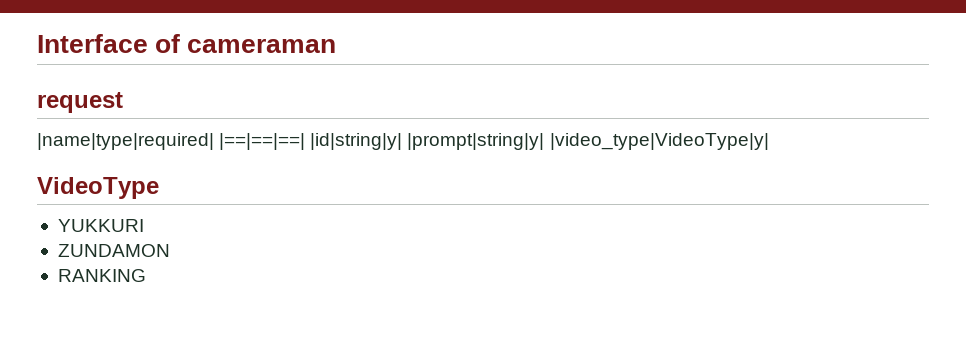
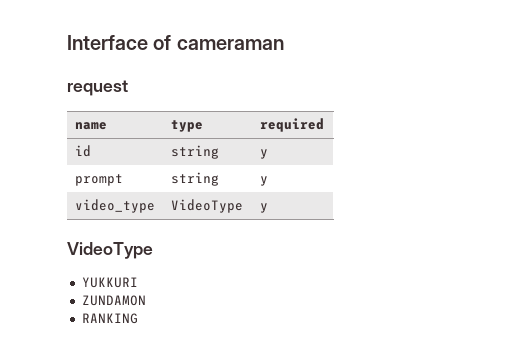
- |name|type|required| |==|==|==| |id|string|y| |prompt|string|y| |video_type|VideoType|y|
+ name | type | required
+ id | string | y
+ prompt | string | y
+ video_type | VideoType | y

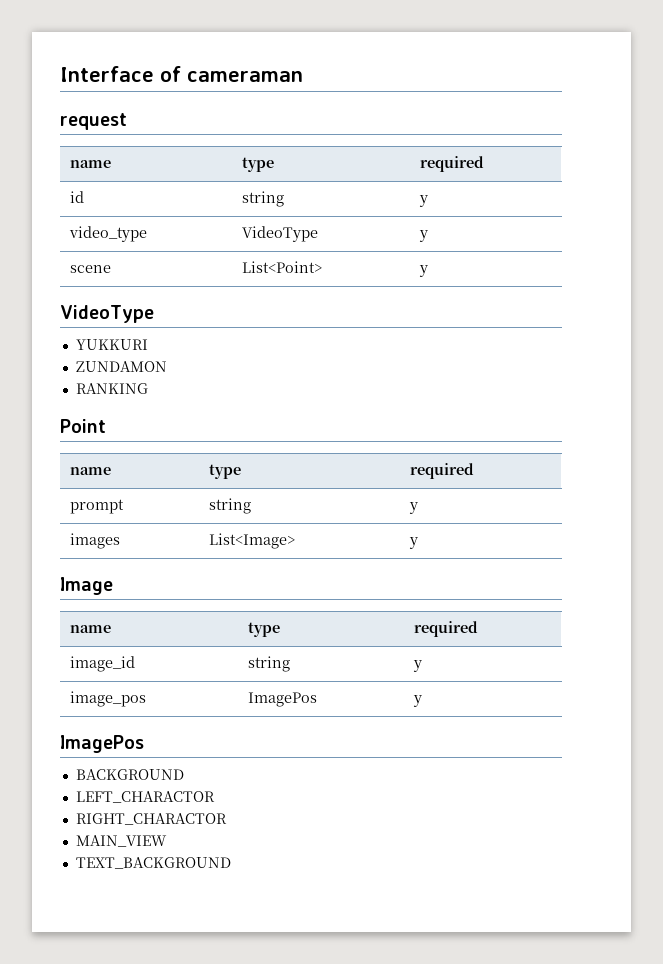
- prompt | string | y
  video_type | VideoType | y
+ scene | List<Point> | y
+ Point
+ name | type | required
+ prompt | string | y
+ images | List<Image> | y
+ Image
+ name | type | required
+ image_id | string | y
+ image_pos | ImagePos | y
+ ImagePos
+ BACKGROUND
+ LEFT_CHARACTOR
+ RIGHT_CHARACTOR
+ MAIN_VIEW
+ TEXT_BACKGROUND

